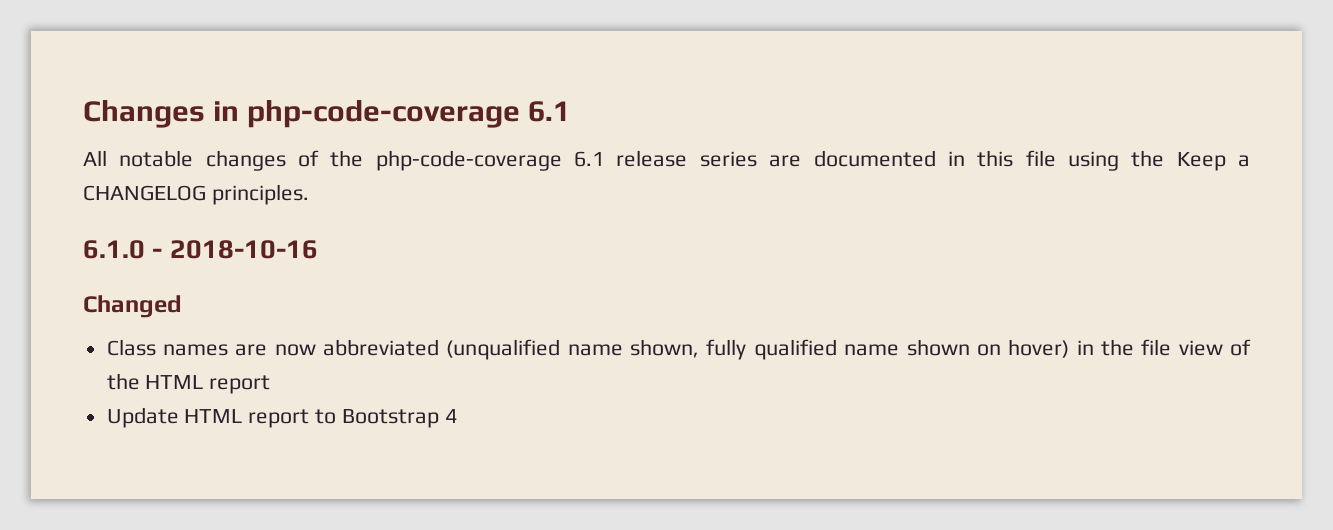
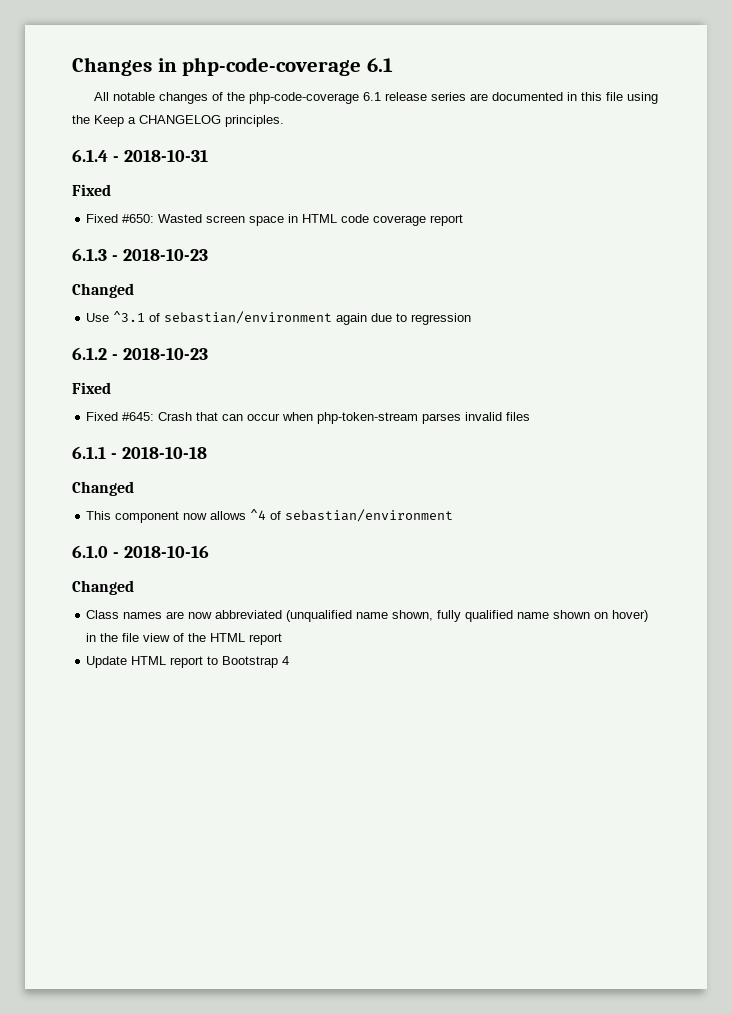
+ 6.1.4 - 2018-10-31
+ Fixed
+ Fixed #650: Wasted screen space in HTML code coverage report
+ 6.1.3 - 2018-10-23
+ Changed
+ Use ^3.1 of sebastian/environment again due to regression
+ 6.1.2 - 2018-10-23
+ Fixed
+ Fixed #645: Crash that can occur when php-token-stream parses invalid files
+ 6.1.1 - 2018-10-18
+ Changed
+ This component now allows ^4 of sebastian/environment

